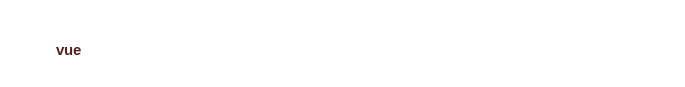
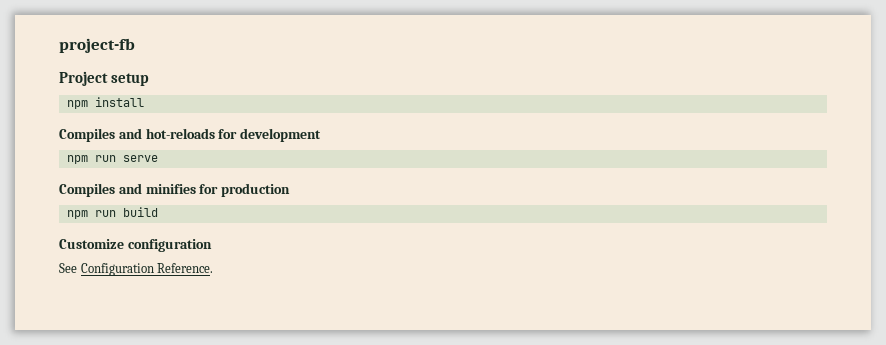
- vue
+ project-fb
+ Project setup
+ npm install
+ Compiles and hot-reloads for development
+ npm run serve
+ Compiles and minifies for production
+ npm run build
+ Customize configuration
+ See Configuration Reference.

